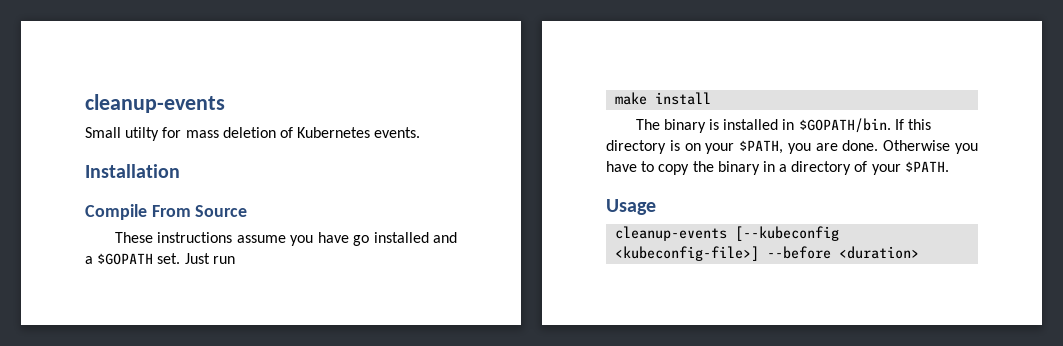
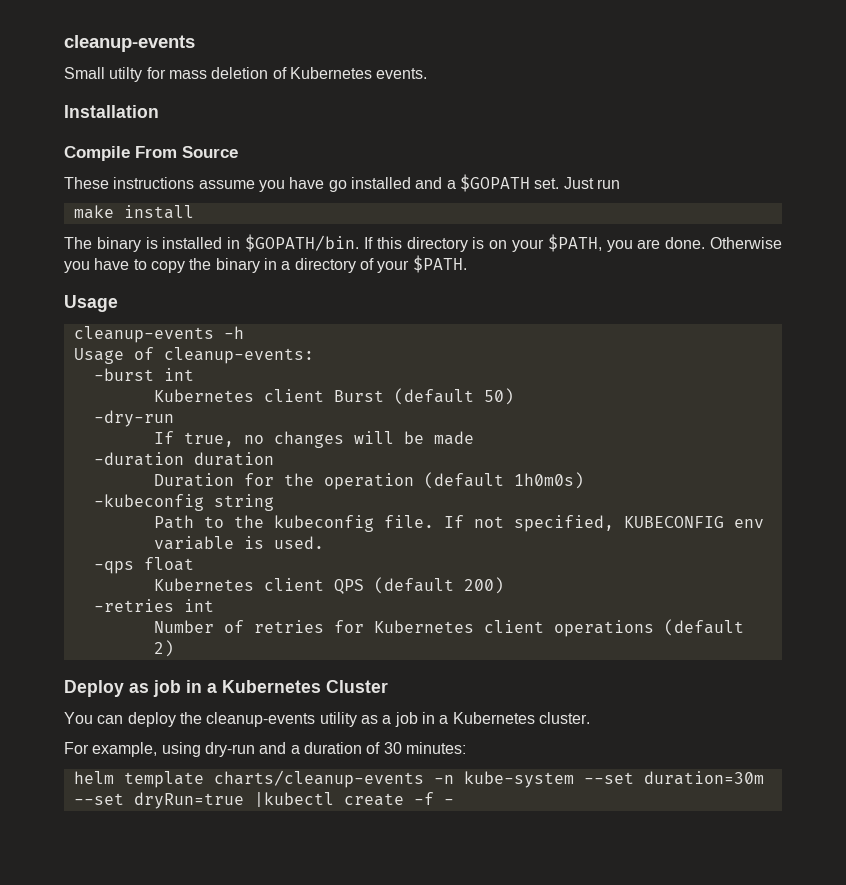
- cleanup-events [--kubeconfig <kubeconfig-file>] --before <duration>
+ cleanup-events -h
+ Usage of cleanup-events:
+ -burst int
+ Kubernetes client Burst (default 50)
+ -dry-run
+ If true, no changes will be made
+ -duration duration
+ Duration for the operation (default 1h0m0s)
+ -kubeconfig string
+ Path to the kubeconfig file. If not specified, KUBECONFIG env variable is used.
+ -qps float
+ Kubernetes client QPS (default 200)
+ -retries int
+ Number of retries for Kubernetes client operations (default 2)
+ Deploy as job in a Kubernetes Cluster
+ You can deploy the cleanup-events utility as a job in a Kubernetes cluster.
+ For example, using dry-run and a duration of 30 minutes:
+ helm template charts/cleanup-events -n kube-system --set duration=30m --set dryRun=true |kubectl create -f -

